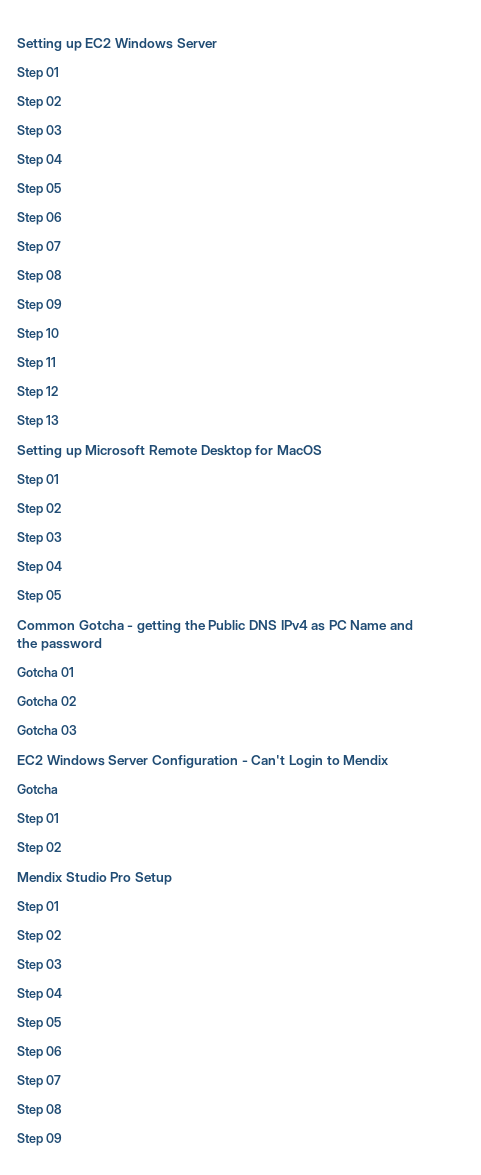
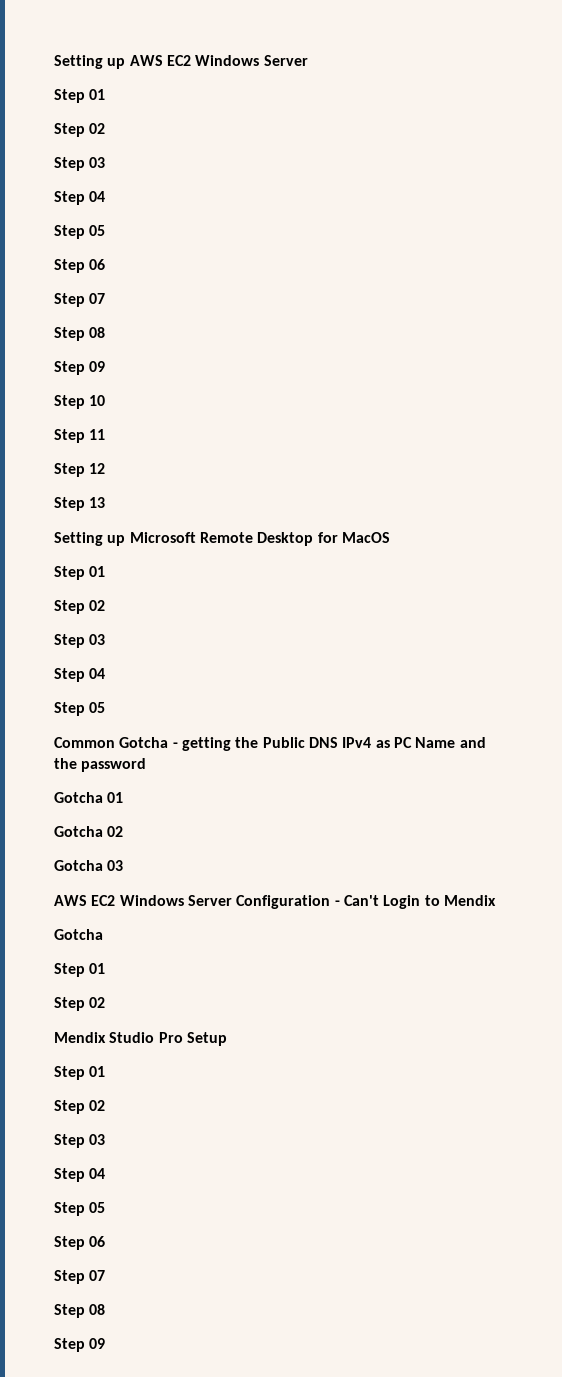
- Setting up EC2 Windows Server
+ Setting up AWS EC2 Windows Server
- EC2 Windows Server Configuration - Can't Login to Mendix
+ AWS EC2 Windows Server Configuration - Can't Login to Mendix

